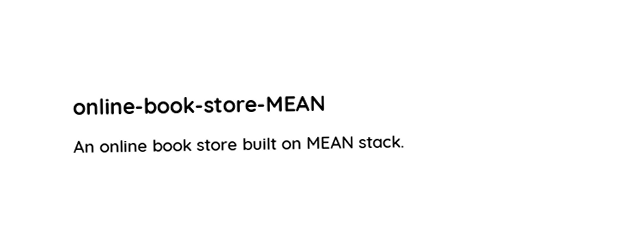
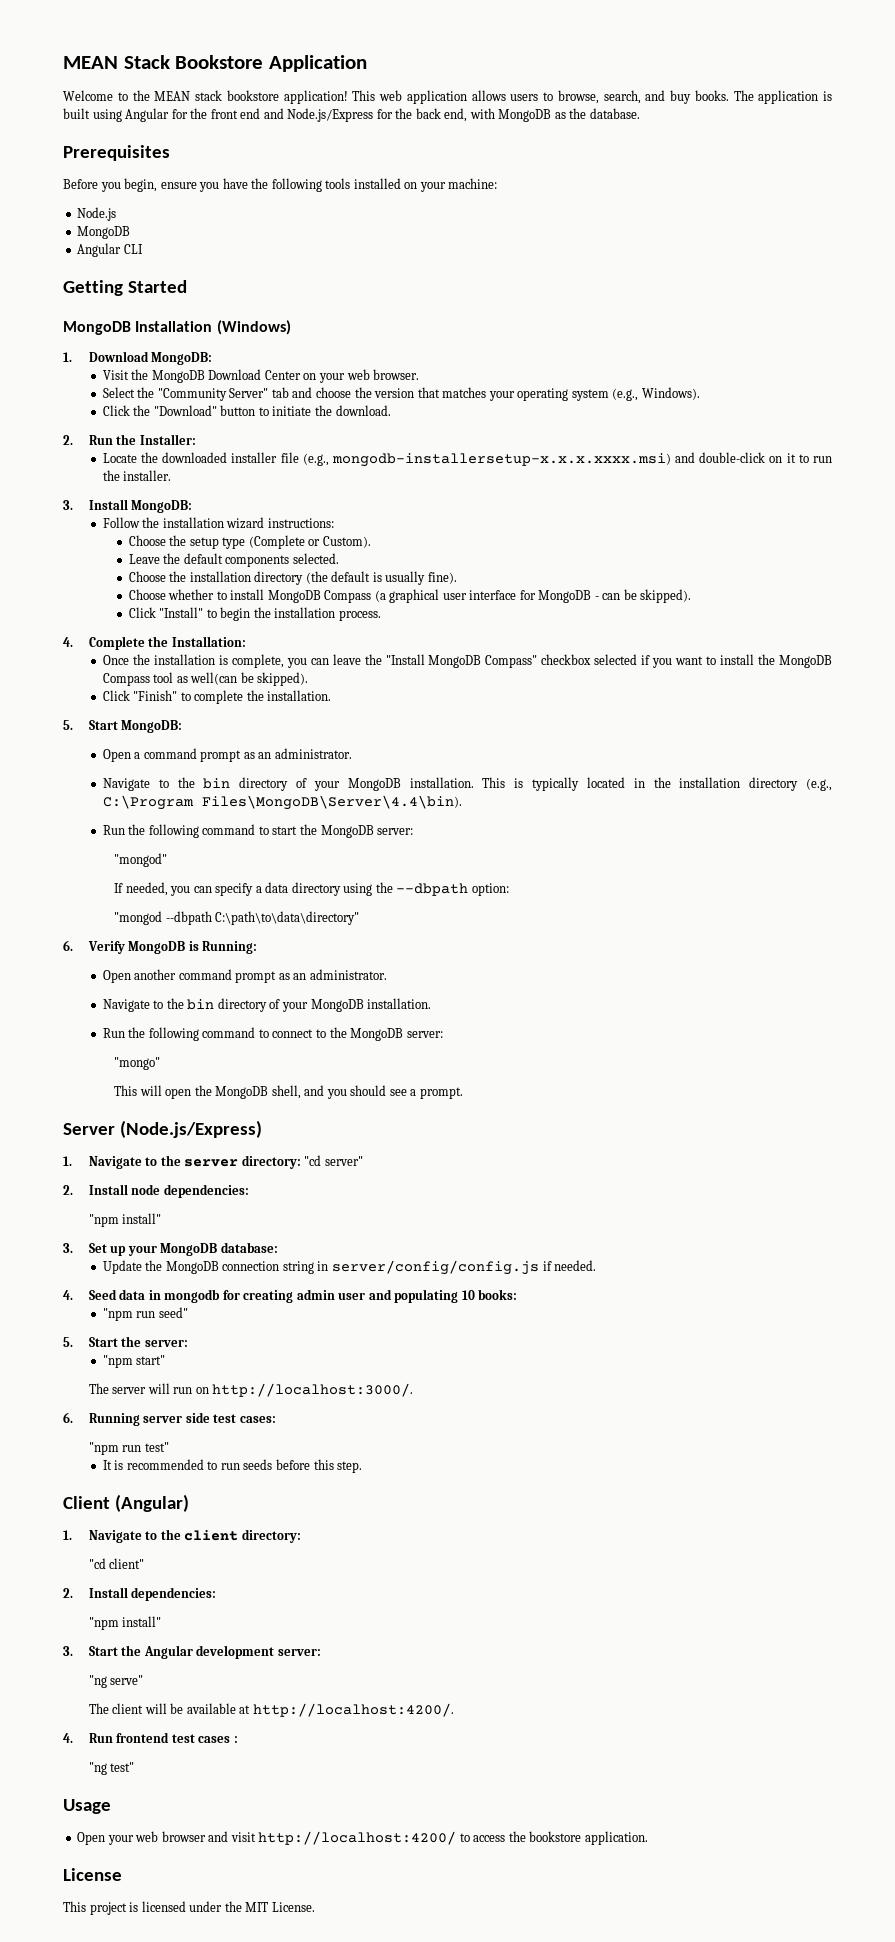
- online-book-store-MEAN
- An online book store built on MEAN stack.
+ MEAN Stack Bookstore Application
+ Welcome to the MEAN stack bookstore application! This web application allows users to browse, search, and buy books. The application is built using Angular for the front end and Node.js/Express for the back end, with MongoDB as the database.
+ Prerequisites
+ Before you begin, ensure you have the following tools installed on your machine:
+ Node.js
+ MongoDB
+ Angular CLI
+ Getting Started
+ MongoDB Installation (Windows)
+ 1. Download MongoDB:
+ Visit the MongoDB Download Center on your web browser.
+ Select the "Community Server" tab and choose the version that matches your operating system (e.g., Windows).
+ Click the "Download" button to initiate the download.
+ 2. Run the Installer:
+ Locate the downloaded installer file (e.g., mongodb-installersetup-x.x.x.xxxx.msi) and double-click on it to run the installer.
+ 3. Install MongoDB:
+ Follow the installation wizard instructions:
+ Choose the setup type (Complete or Custom).
+ Leave the default components selected.
+ Choose the installation directory (the default is usually fine).
+ Choose whether to install MongoDB Compass (a graphical user interface for MongoDB - can be skipped).
+ Click "Install" to begin the installation process.
+ 4. Complete the Installation:
+ Once the installation is complete, you can leave the "Install MongoDB Compass" checkbox selected if you want to install the MongoDB Compass tool as well(can be skipped).
+ Click "Finish" to complete the installation.
+ 5. Start MongoDB:
+ Open a command prompt as an administrator.
+ Navigate to the bin directory of your MongoDB installation. This is typically located in the installation directory (e.g., C:\Program Files\MongoDB\Server\4.4\bin).
+ Run the following command to start the MongoDB server:
+ "mongod"
+ If needed, you can specify a data directory using the --dbpath option:
+ "mongod --dbpath C:\path\to\data\directory"
+ 6. Verify MongoDB is Running:
+ Open another command prompt as an administrator.
+ Navigate to the bin directory of your MongoDB installation.
+ Run the following command to connect to the MongoDB server:
+ "mongo"
+ This will open the MongoDB shell, and you should see a prompt.
+ Server (Node.js/Express)
+ 1. Navigate to the server directory: "cd server"
+ 2. Install node dependencies:
+ "npm install"
+ 3. Set up your MongoDB database:
+ Update the MongoDB connection string in server/config/config.js if needed.
+ 4. Seed data in mongodb for creating admin user and populating 10 books:
+ "npm run seed"
+ 5. Start the server:
+ "npm start"
+ The server will run on http://localhost:3000/.
+ 6. Running server side test cases:
+ "npm run test"
+ It is recommended to run seeds before this step.
+ Client (Angular)
+ 1. Navigate to the client directory:
+ "cd client"
+ 2. Install dependencies:
+ "npm install"
+ 3. Start the Angular development server:
+ "ng serve"
+ The client will be available at http://localhost:4200/.
+ 4. Run frontend test cases :
+ "ng test"
+ Usage
+ Open your web browser and visit http://localhost:4200/ to access the bookstore application.
+ License
+ This project is licensed under the MIT License.

